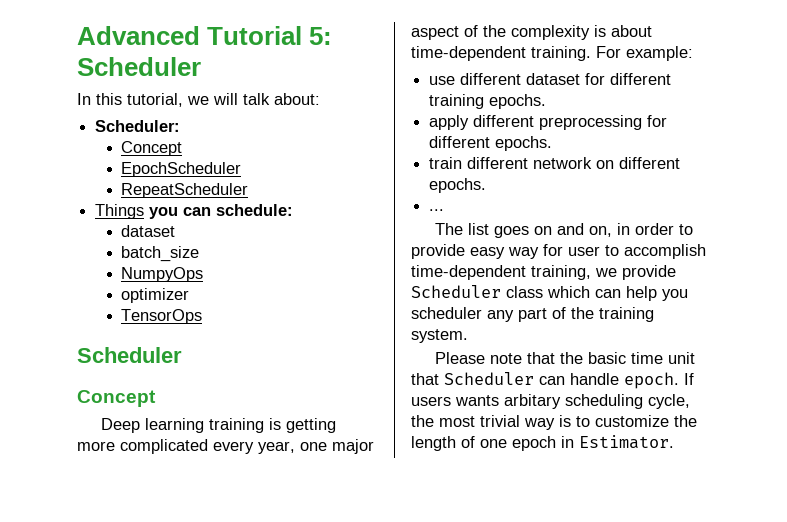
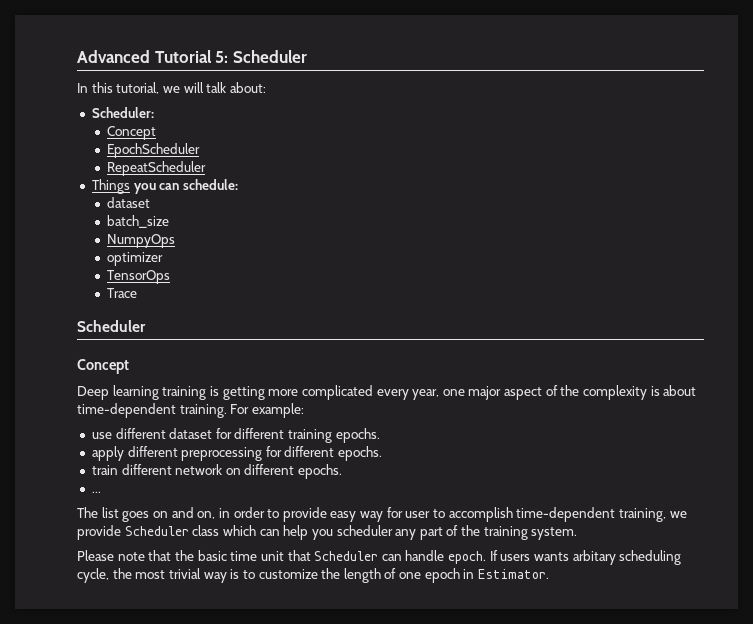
+ Trace

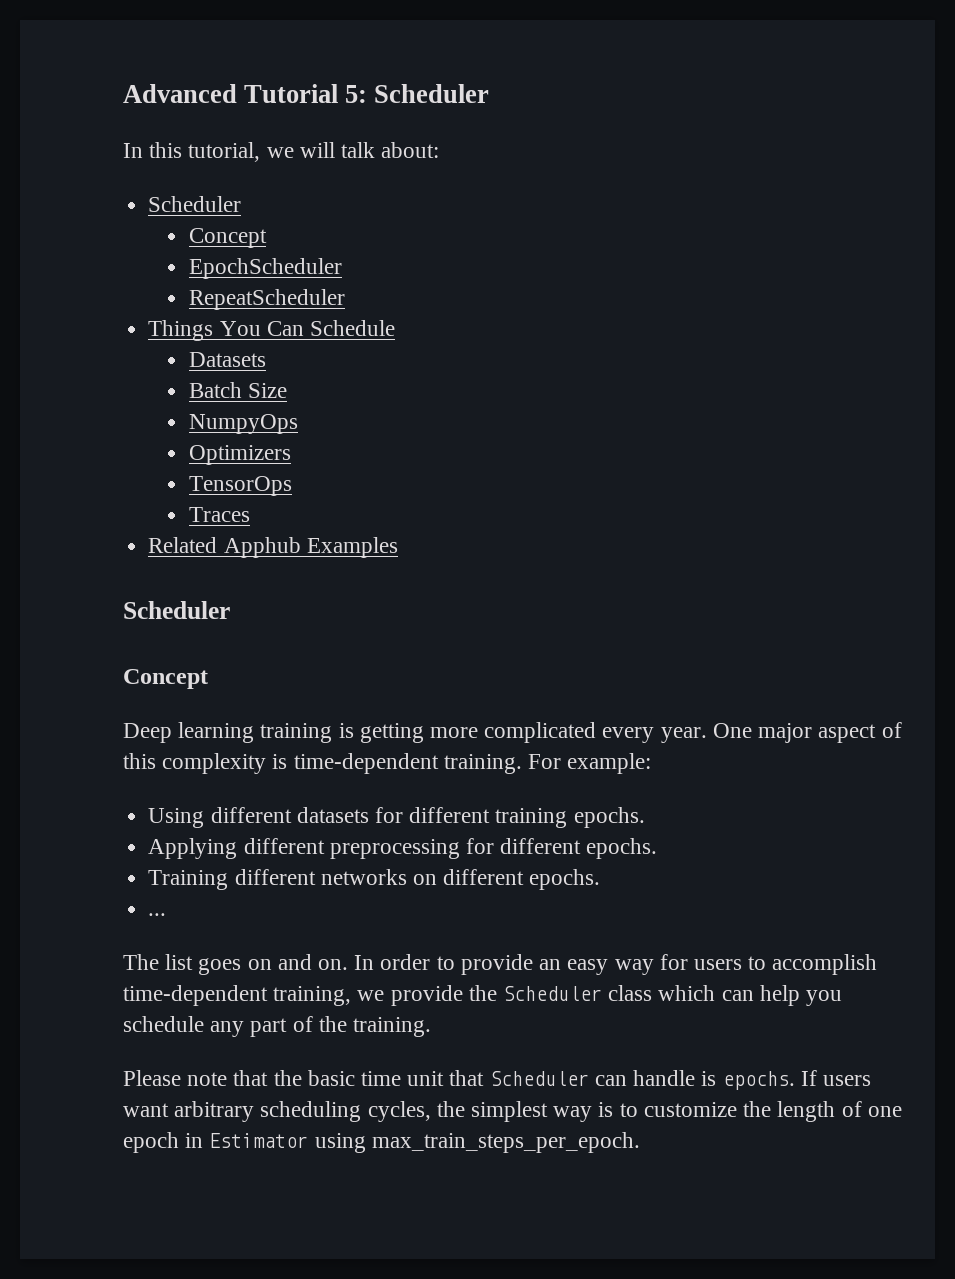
  In this tutorial, we will talk about:
- Scheduler:
+ Scheduler
- Things you can schedule:
- dataset
- batch_size
+ Things You Can Schedule
+ Datasets
+ Batch Size
- optimizer
+ Optimizers
- Trace
+ Traces
+ Related Apphub Examples
- Deep learning training is getting more complicated every year, one major aspect of the complexity is about time-dependent training.
+ Deep learning training is getting more complicated every year. One major aspect of this complexity is time-dependent training.
- use different dataset for different training epochs.
+ Using different datasets for different training epochs.
- apply different preprocessing for different epochs.
+ Applying different preprocessing for different epochs.
- train different network on different epochs.
+ Training different networks on different epochs.
- The list goes on and on, in order to provide easy way for user to accomplish time-dependent training, we provide Scheduler class which can help you scheduler any part of the training system.
+ The list goes on and on. In order to provide an easy way for users to accomplish time-dependent training, we provide the Scheduler class which can help you schedule any part of the training.
- Please note that the basic time unit that Scheduler can handle epoch. If users wants arbitary scheduling cycle, the most trivial way is to customize the length of one epoch in Estimator.
+ Please note that the basic time unit that Scheduler can handle is epochs. If users want arbitrary scheduling cycles, the simplest way is to customize the length of one epoch in Estimator using max_train_steps_per_epoch.

